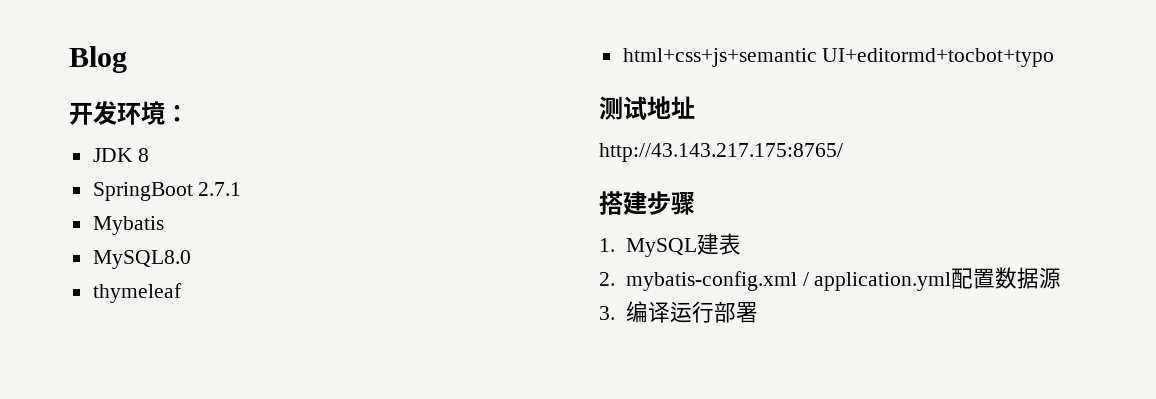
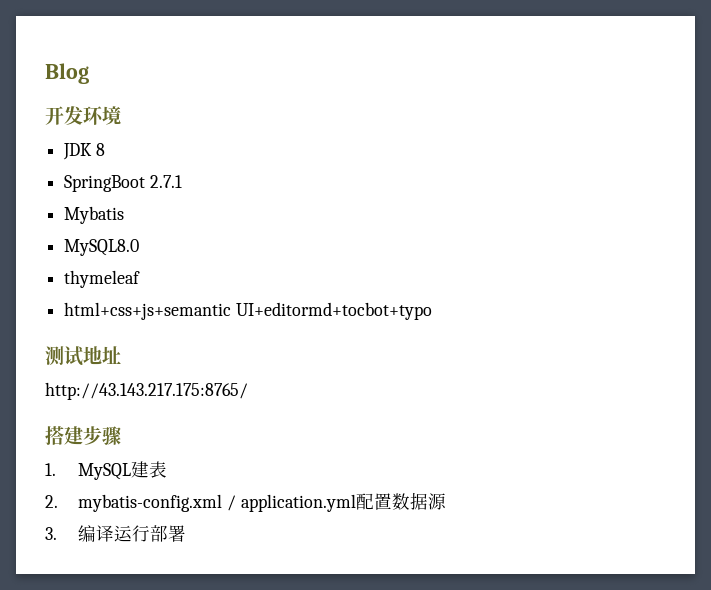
- 开发环境：
+ 开发环境

